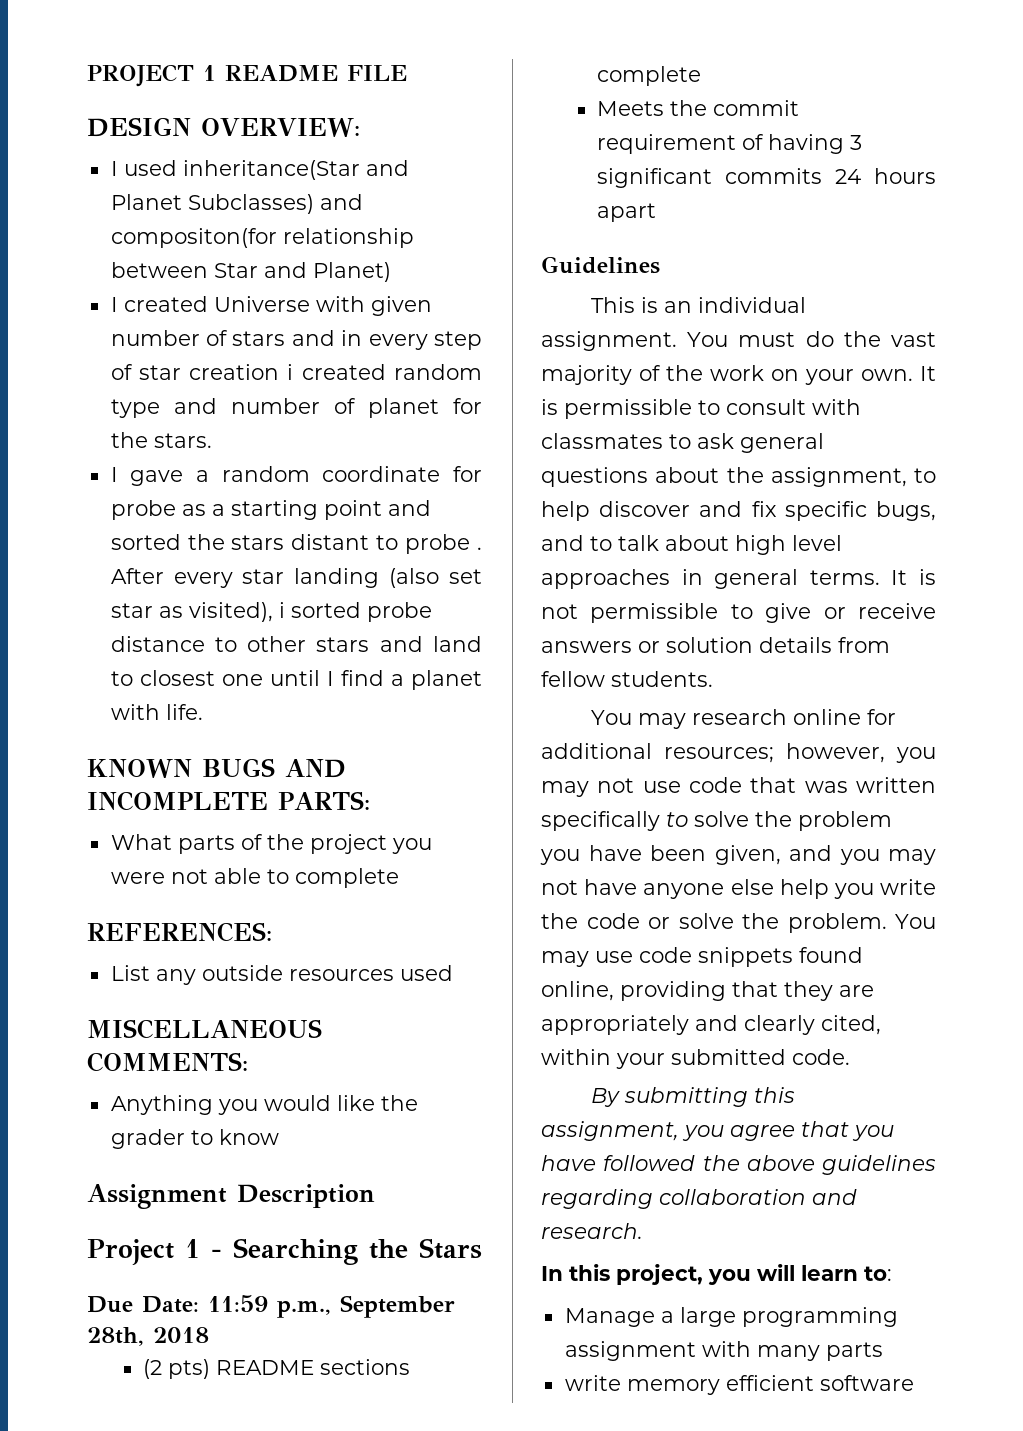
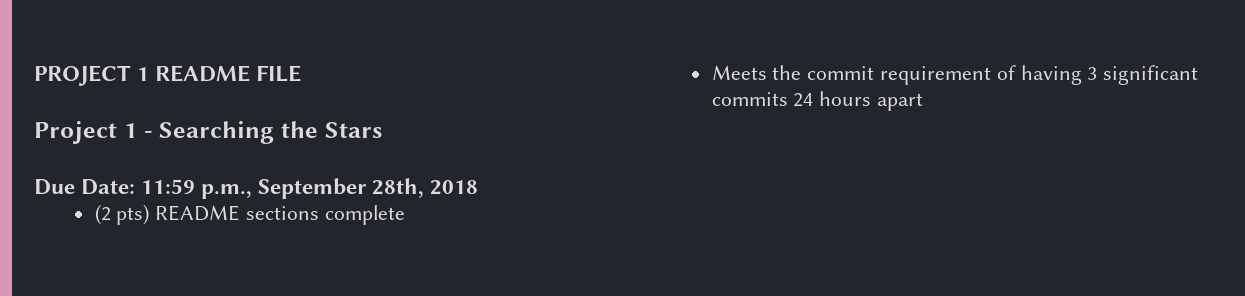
- DESIGN OVERVIEW:
- I used inheritance(Star and Planet Subclasses) and compositon(for relationship between Star and Planet)
- I created Universe with given number of stars and in every step of star creation i created random type and number of planet for the stars.
- I gave a random coordinate for probe as a starting point and sorted the stars distant to probe . After every star landing (also set star as visited), i sorted probe distance to other stars and land to closest one until I find a planet with life.
- KNOWN BUGS AND INCOMPLETE PARTS:
- What parts of the project you were not able to complete
- REFERENCES:
- List any outside resources used
- MISCELLANEOUS COMMENTS:
- Anything you would like the grader to know
- Assignment Description
- Guidelines
- This is an individual assignment. You must do the vast majority of the work on your own. It is permissible to consult with classmates to ask general questions about the assignment, to help discover and fix specific bugs, and to talk about high level approaches in general terms. It is not permissible to give or receive answers or solution details from fellow students.
- You may research online for additional resources; however, you may not use code that was written specifically to solve the problem you have been given, and you may not have anyone else help you write the code or solve the problem. You may use code snippets found online, providing that they are appropriately and clearly cited, within your submitted code.
- By submitting this assignment, you agree that you have followed the above guidelines regarding collaboration and research.
- In this project, you will learn to:
- Manage a large programming assignment with many parts
- write memory efficient software

